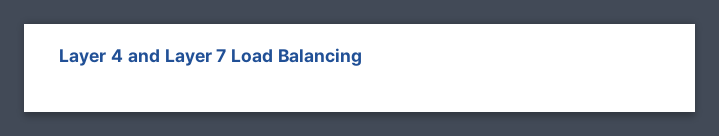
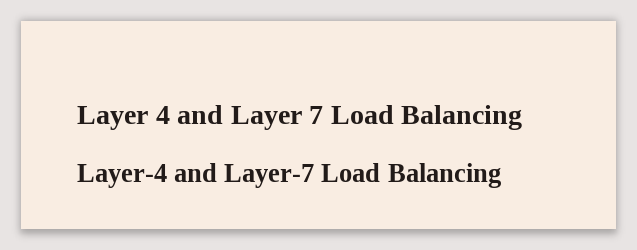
+ Layer-4 and Layer-7 Load Balancing

